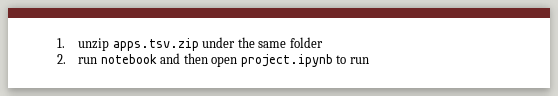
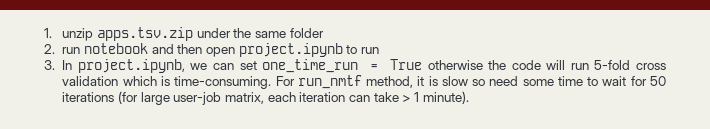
+ 3. In project.ipynb, we can set one_time_run = True otherwise the code will run 5-fold cross validation which is time-consuming. For run_nmtf method, it is slow so need some time to wait for 50 iterations (for large user-job matrix, each iteration can take > 1 minute).

